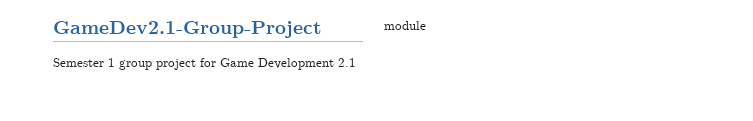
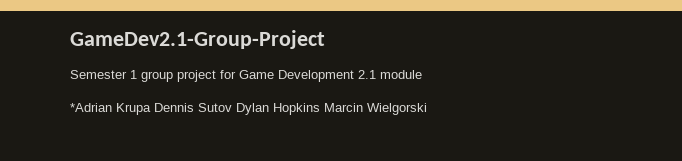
+ *Adrian Krupa Dennis Sutov Dylan Hopkins Marcin Wielgorski

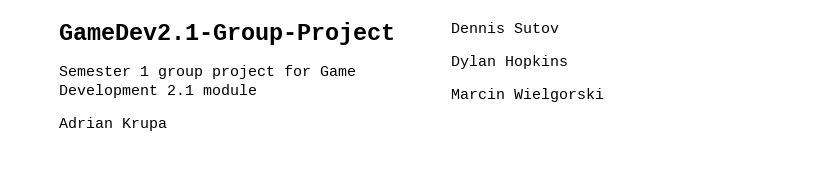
- *Adrian Krupa Dennis Sutov Dylan Hopkins Marcin Wielgorski
+ Adrian Krupa
+ Dennis Sutov
+ Dylan Hopkins
+ Marcin Wielgorski

